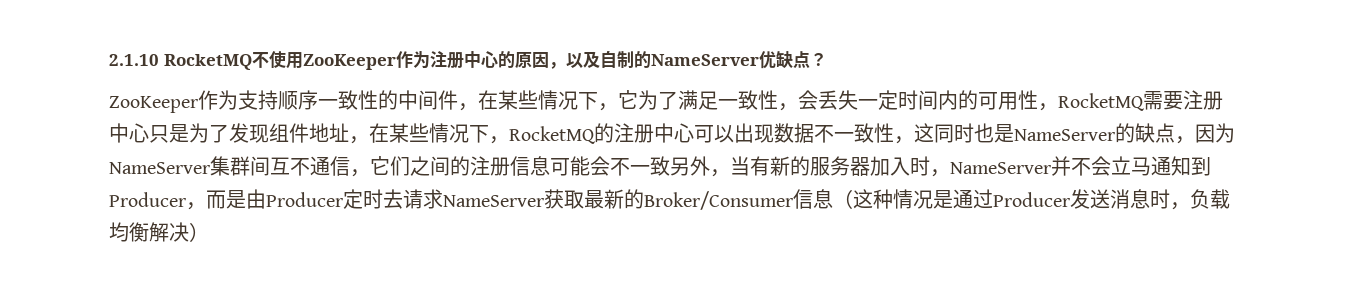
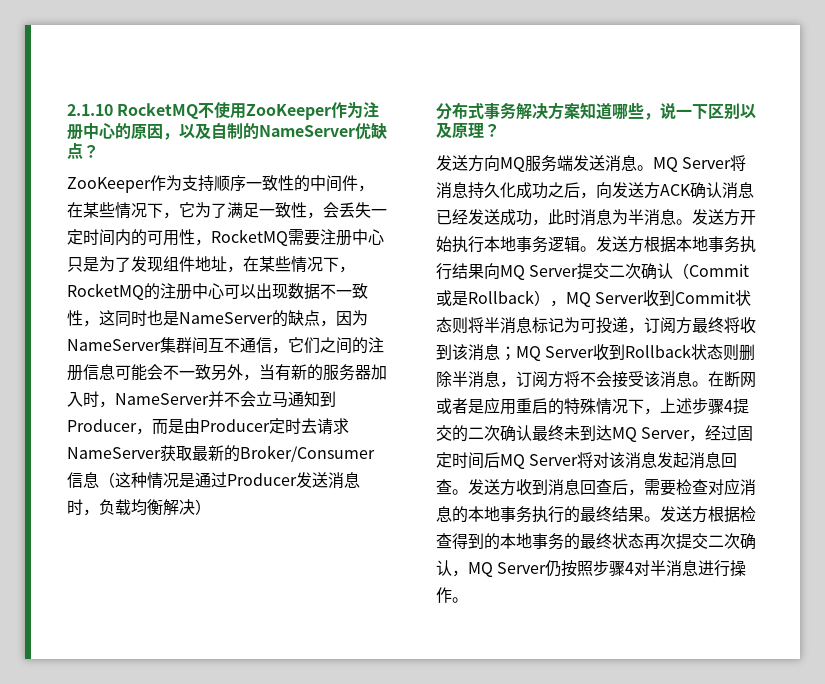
+ 分布式事务解决方案知道哪些，说一下区别以及原理？
+ 发送方向MQ服务端发送消息。MQ Server将消息持久化成功之后，向发送方ACK确认消息已经发送成功，此时消息为半消息。发送方开始执行本地事务逻辑。发送方根据本地事务执行结果向MQ Server提交二次确认（Commit或是Rollback），MQ Server收到Commit状态则将半消息标记为可投递，订阅方最终将收到该消息；MQ Server收到Rollback状态则删除半消息，订阅方将不会接受该消息。在断网或者是应用重启的特殊情况下，上述步骤4提交的二次确认最终未到达MQ Server，经过固定时间后MQ Server将对该消息发起消息回查。发送方收到消息回查后，需要检查对应消息的本地事务执行的最终结果。发送方根据检查得到的本地事务的最终状态再次提交二次确认，MQ Server仍按照步骤4对半消息进行操作。

